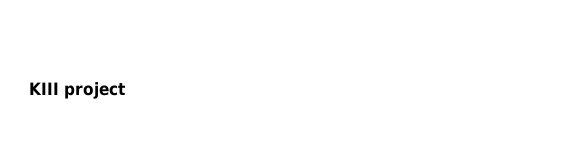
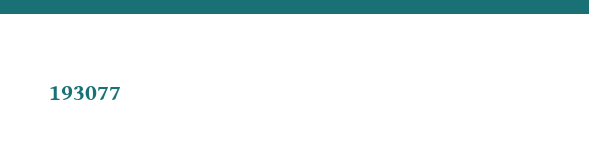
- KIII project
+ 193077

